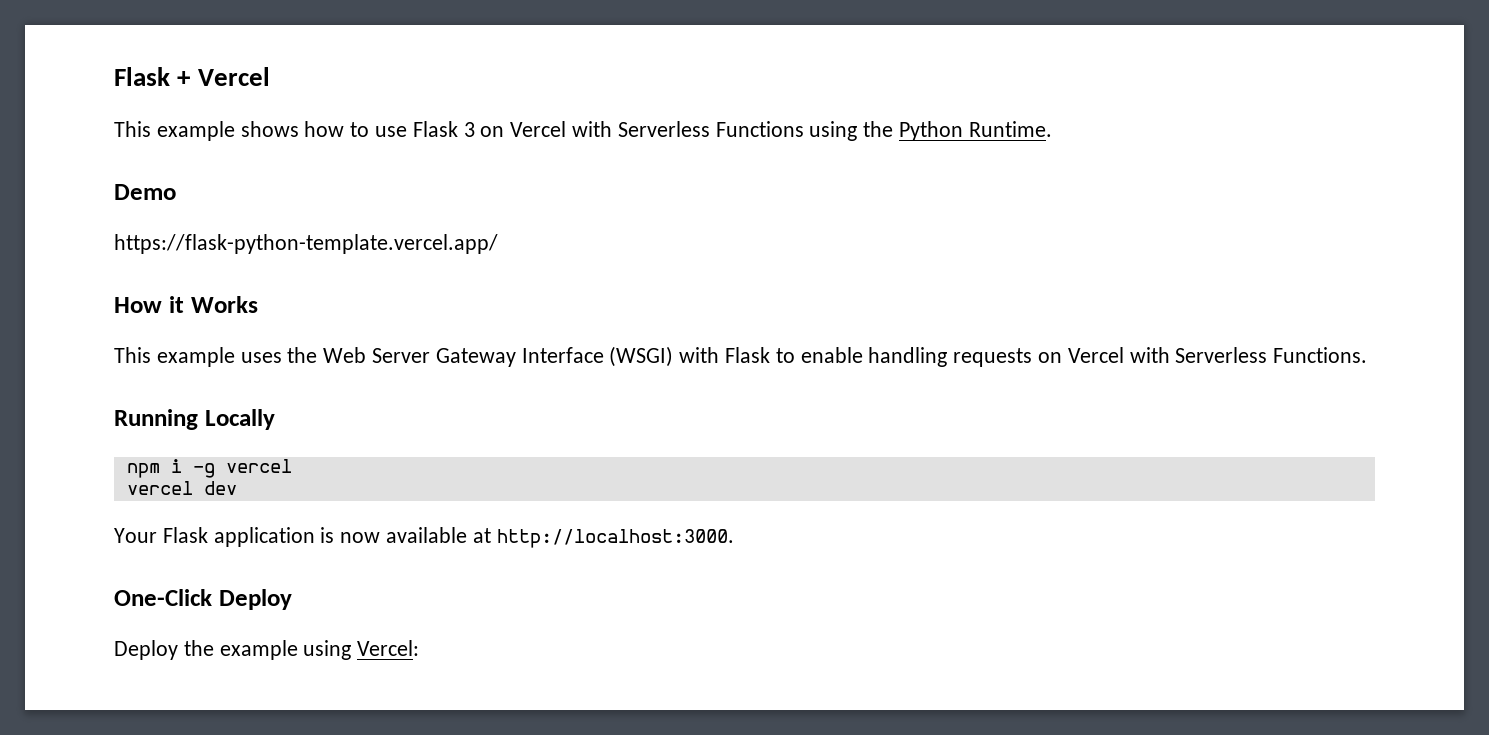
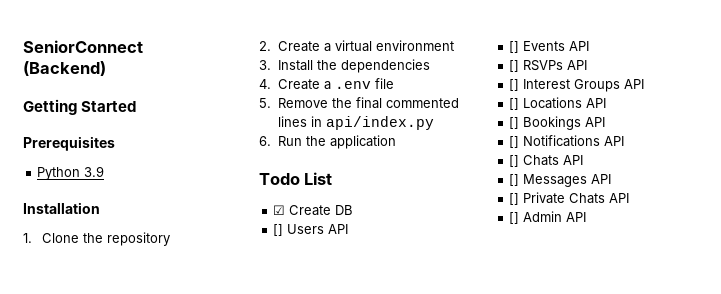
- Flask + Vercel
- This example shows how to use Flask 3 on Vercel with Serverless Functions using the Python Runtime.
- Demo
- https://flask-python-template.vercel.app/
- How it Works
- This example uses the Web Server Gateway Interface (WSGI) with Flask to enable handling requests on Vercel with Serverless Functions.
- Running Locally
- npm i -g vercel
- vercel dev
- Your Flask application is now available at http://localhost:3000.
- One-Click Deploy
- Deploy the example using Vercel:
+ SeniorConnect (Backend)
+ Getting Started
+ Prerequisites
+ Python 3.9
+ Installation
+ 1. Clone the repository
+ 2. Create a virtual environment
+ 3. Install the dependencies
+ 4. Create a .env file
+ 5. Remove the final commented lines in api/index.py
+ 6. Run the application
+ Todo List
+ ☑ Create DB
+ [] Users API
+ [] Events API
+ [] RSVPs API
+ [] Interest Groups API
+ [] Locations API
+ [] Bookings API
+ [] Notifications API
+ [] Chats API
+ [] Messages API
+ [] Private Chats API
+ [] Admin API

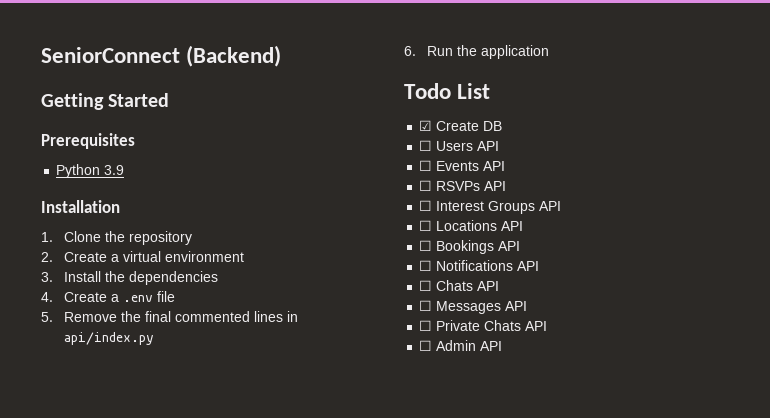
- [] Users API
+ ☐ Users API
- [] Events API
+ ☐ Events API
- [] RSVPs API
+ ☐ RSVPs API
- [] Interest Groups API
+ ☐ Interest Groups API
- [] Locations API
+ ☐ Locations API
- [] Bookings API
+ ☐ Bookings API
- [] Notifications API
+ ☐ Notifications API
- [] Chats API
- [] Messages API
+ ☐ Chats API
+ ☐ Messages API
- [] Private Chats API
+ ☐ Private Chats API
- [] Admin API
+ ☐ Admin API

